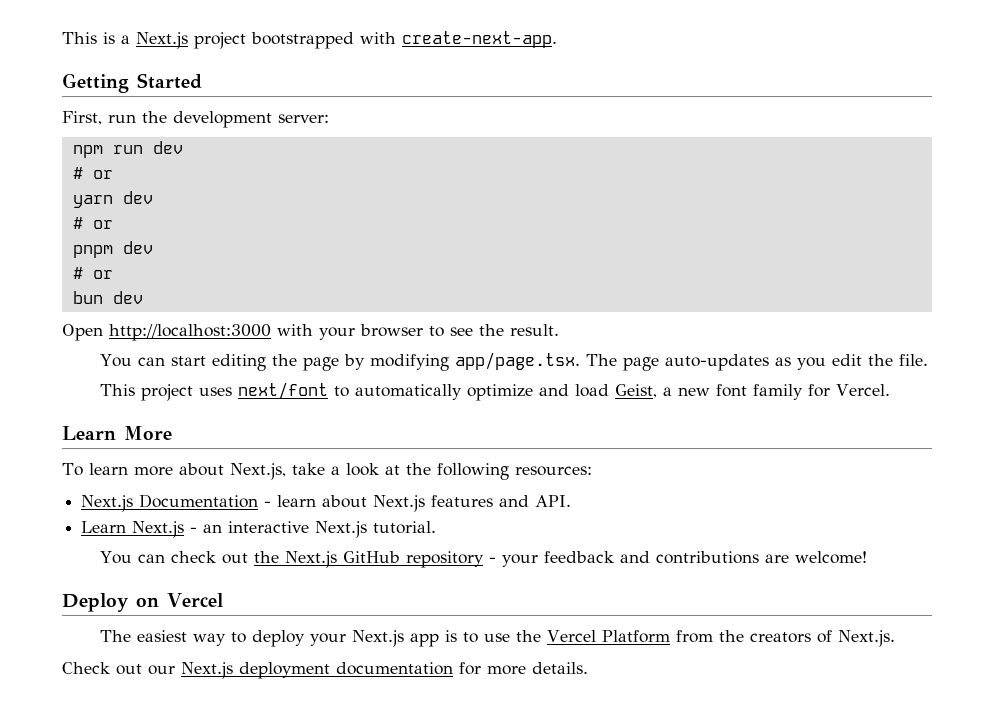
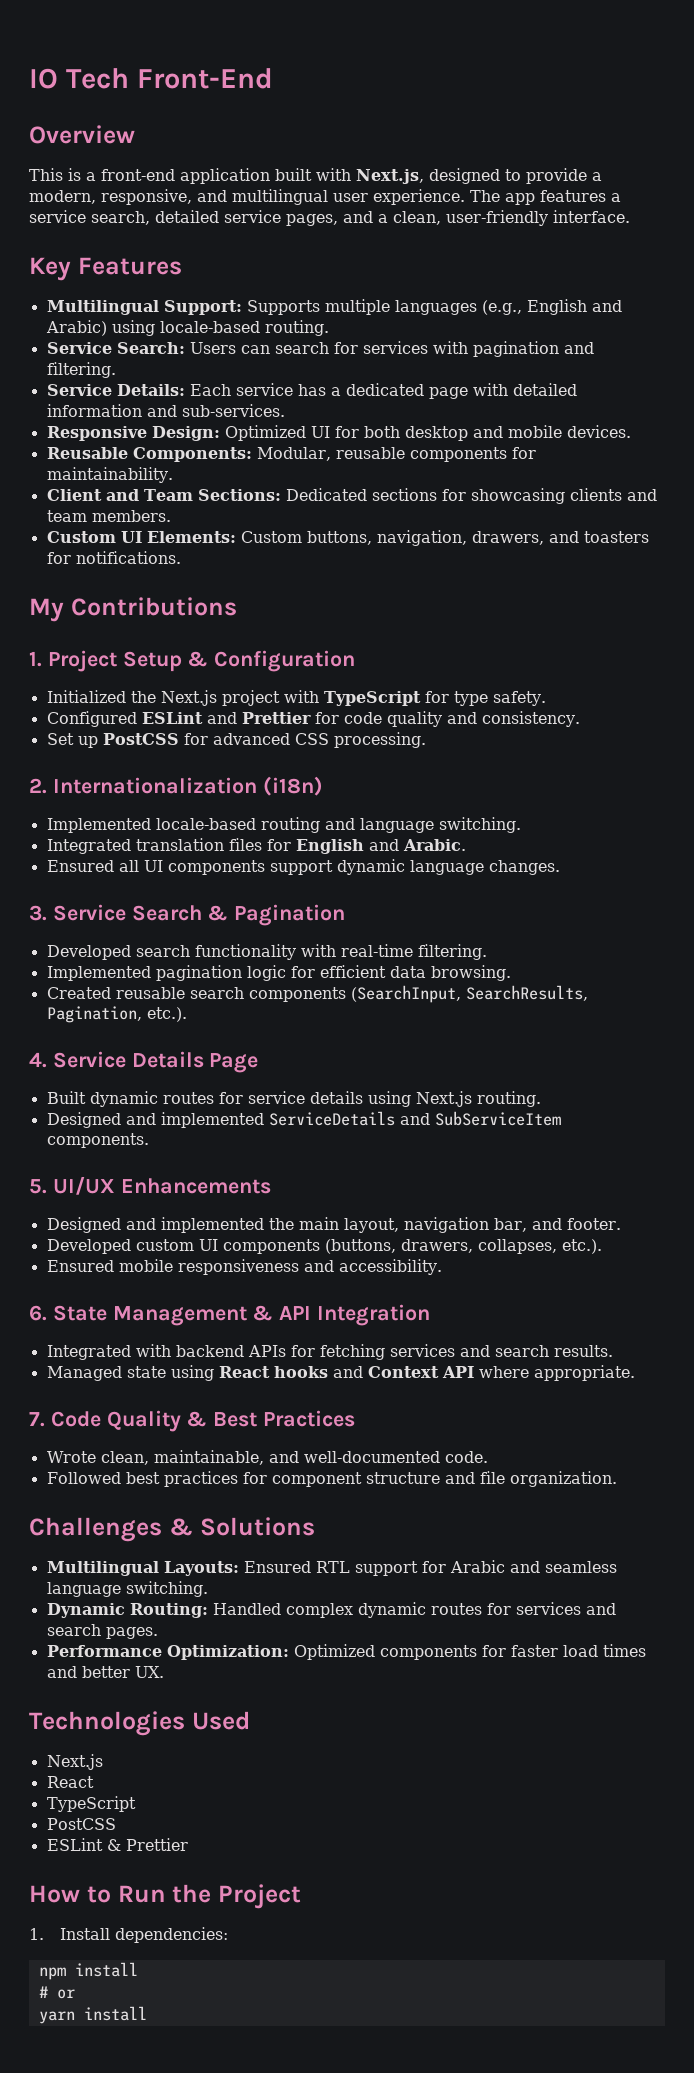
- This is a Next.js project bootstrapped with create-next-app.
- Getting Started
- First, run the development server:
+ IO Tech Front-End
+ Overview
+ This is a front-end application built with Next.js, designed to provide a modern, responsive, and multilingual user experience. The app features a service search, detailed service pages, and a clean, user-friendly interface.
+ Key Features
+ Multilingual Support: Supports multiple languages (e.g., English and Arabic) using locale-based routing.
+ Service Search: Users can search for services with pagination and filtering.
+ Service Details: Each service has a dedicated page with detailed information and sub-services.
+ Responsive Design: Optimized UI for both desktop and mobile devices.
+ Reusable Components: Modular, reusable components for maintainability.
+ Client and Team Sections: Dedicated sections for showcasing clients and team members.
+ Custom UI Elements: Custom buttons, navigation, drawers, and toasters for notifications.
+ My Contributions
+ 1. Project Setup & Configuration
+ Initialized the Next.js project with TypeScript for type safety.
+ Configured ESLint and Prettier for code quality and consistency.
+ Set up PostCSS for advanced CSS processing.
+ 2. Internationalization (i18n)
+ Implemented locale-based routing and language switching.
+ Integrated translation files for English and Arabic.
+ Ensured all UI components support dynamic language changes.
+ 3. Service Search & Pagination
+ Developed search functionality with real-time filtering.
+ Implemented pagination logic for efficient data browsing.
+ Created reusable search components (SearchInput, SearchResults, Pagination, etc.).
+ 4. Service Details Page
+ Built dynamic routes for service details using Next.js routing.
+ Designed and implemented ServiceDetails and SubServiceItem components.
+ 5. UI/UX Enhancements
+ Designed and implemented the main layout, navigation bar, and footer.
+ Developed custom UI components (buttons, drawers, collapses, etc.).
+ Ensured mobile responsiveness and accessibility.
+ 6. State Management & API Integration
+ Integrated with backend APIs for fetching services and search results.
+ Managed state using React hooks and Context API where appropriate.
+ 7. Code Quality & Best Practices
+ Wrote clean, maintainable, and well-documented code.
+ Followed best practices for component structure and file organization.
+ Challenges & Solutions
+ Multilingual Layouts: Ensured RTL support for Arabic and seamless language switching.
+ Dynamic Routing: Handled complex dynamic routes for services and search pages.
+ Performance Optimization: Optimized components for faster load times and better UX.
+ Technologies Used
+ Next.js
+ React
+ TypeScript
+ PostCSS
+ ESLint & Prettier
+ How to Run the Project
+ 1. Install dependencies:
- npm run dev
+ npm install
- yarn dev
- # or
- pnpm dev
- # or
- bun dev
- Open http://localhost:3000 with your browser to see the result.
- You can start editing the page by modifying app/page.tsx. The page auto-updates as you edit the file.
- This project uses next/font to automatically optimize and load Geist, a new font family for Vercel.
- Learn More
- To learn more about Next.js, take a look at the following resources:
- Next.js Documentation - learn about Next.js features and API.
- Learn Next.js - an interactive Next.js tutorial.
- You can check out the Next.js GitHub repository - your feedback and contributions are welcome!
- Deploy on Vercel
- The easiest way to deploy your Next.js app is to use the Vercel Platform from the creators of Next.js.
- Check out our Next.js deployment documentation for more details.
+ yarn install

